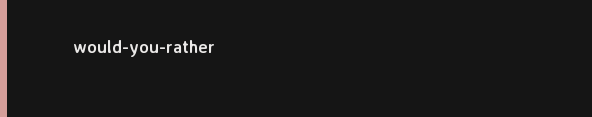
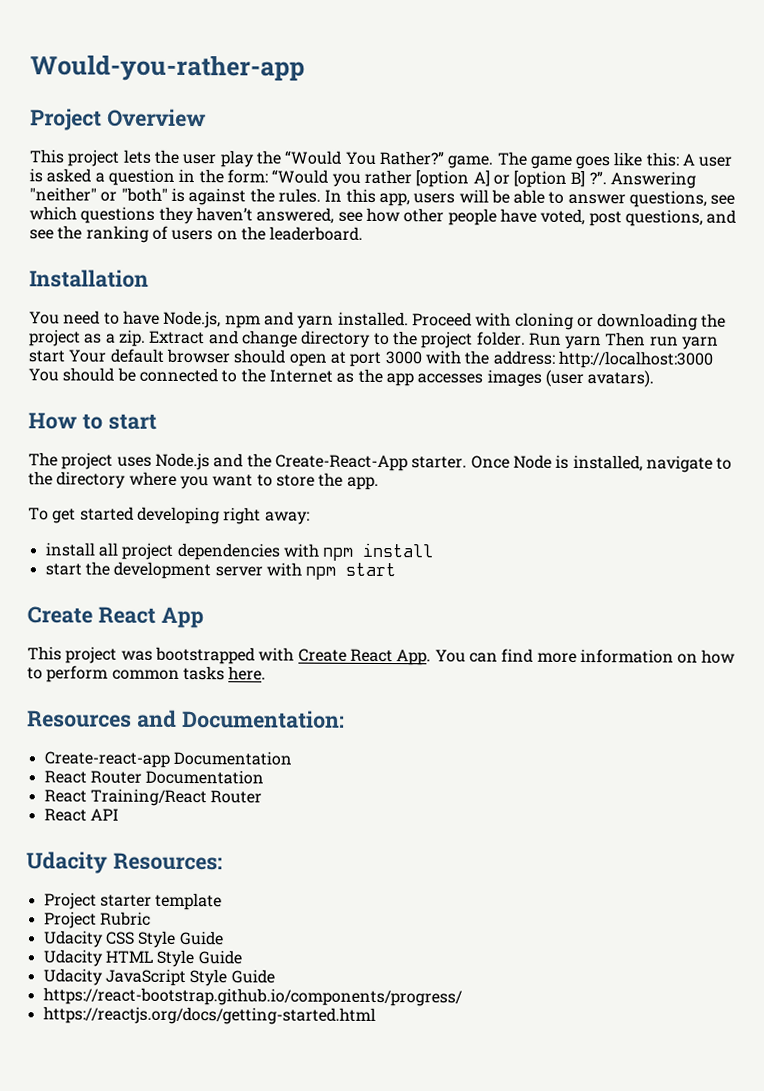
- would-you-rather
+ Would-you-rather-app
+ Project Overview
+ This project lets the user play the “Would You Rather?” game. The game goes like this: A user is asked a question in the form: “Would you rather [option A] or [option B] ?”. Answering "neither" or "both" is against the rules. In this app, users will be able to answer questions, see which questions they haven’t answered, see how other people have voted, post questions, and see the ranking of users on the leaderboard.
+ Installation
+ You need to have Node.js, npm and yarn installed. Proceed with cloning or downloading the project as a zip. Extract and change directory to the project folder. Run yarn Then run yarn start Your default browser should open at port 3000 with the address: http://localhost:3000 You should be connected to the Internet as the app accesses images (user avatars).
+ How to start
+ The project uses Node.js and the Create-React-App starter. Once Node is installed, navigate to the directory where you want to store the app.
+ To get started developing right away:
+ install all project dependencies with npm install
+ start the development server with npm start
+ Create React App
+ This project was bootstrapped with Create React App. You can find more information on how to perform common tasks here.
+ Resources and Documentation:
+ Create-react-app Documentation
+ React Router Documentation
+ React Training/React Router
+ React API
+ Udacity Resources:
+ Project starter template
+ Project Rubric
+ Udacity CSS Style Guide
+ Udacity HTML Style Guide
+ Udacity JavaScript Style Guide
+ https://react-bootstrap.github.io/components/progress/
+ https://reactjs.org/docs/getting-started.html

